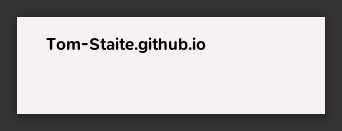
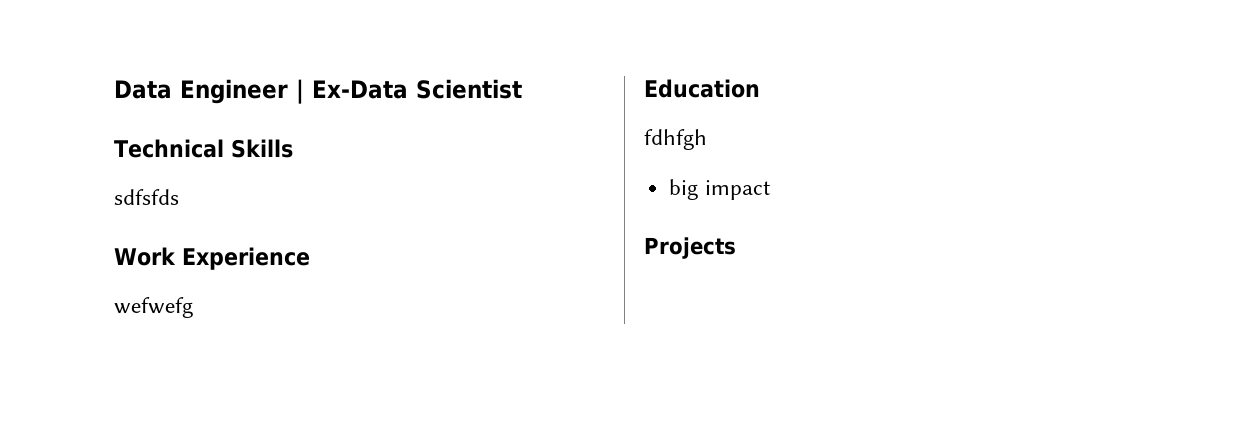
- Tom-Staite.github.io
+ Data Engineer | Ex-Data Scientist
+ Technical Skills
+ sdfsfds
+ Work Experience
+ wefwefg
+ Education
+ fdhfgh
+ big impact
+ Projects

